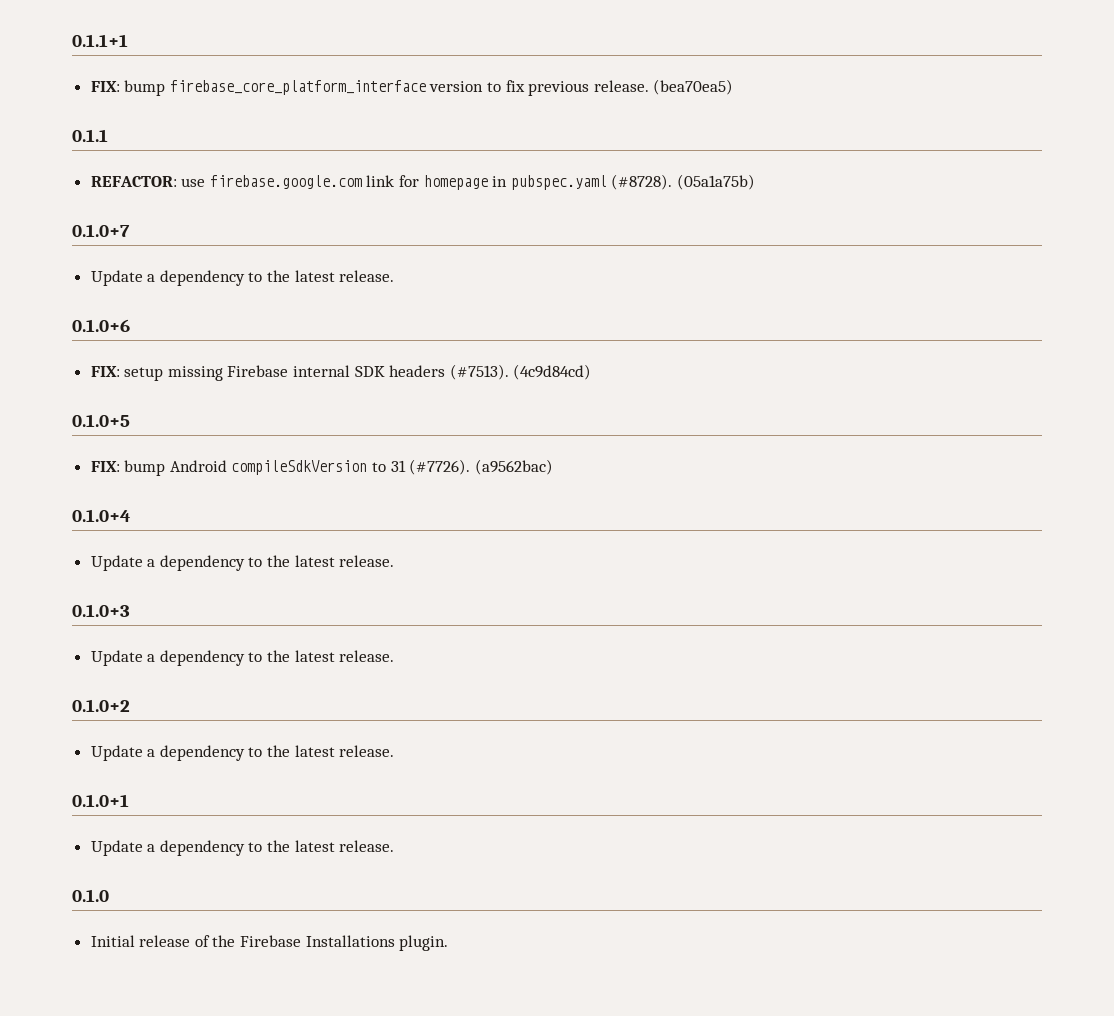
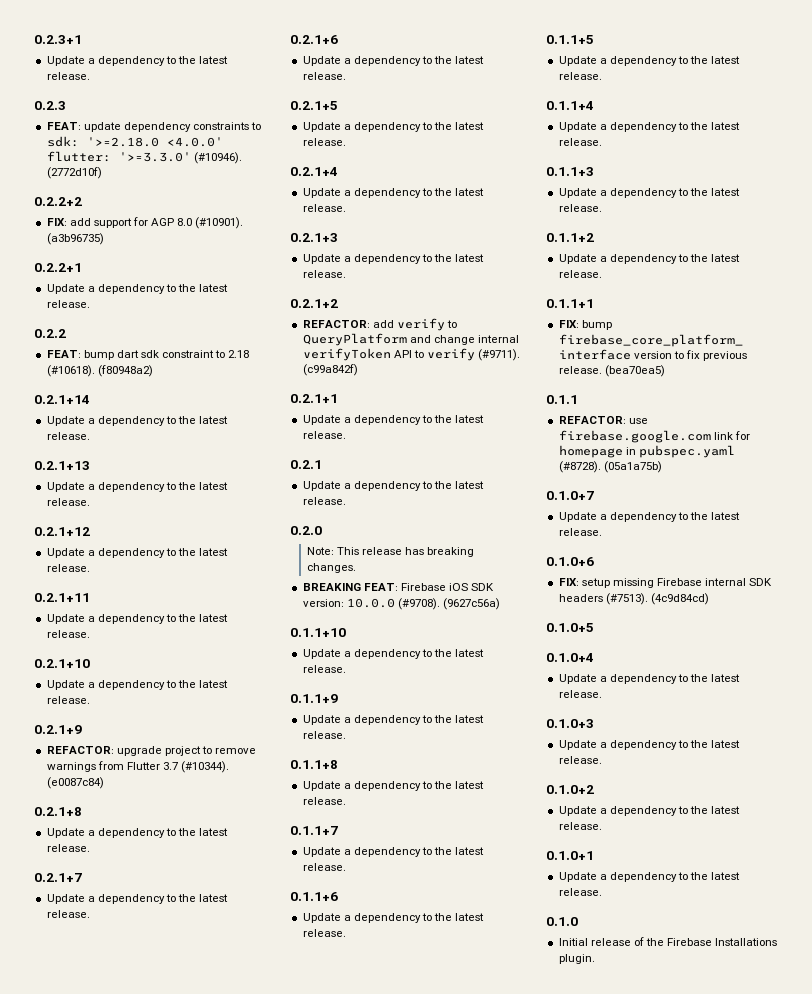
+ 0.2.3+1
+ Update a dependency to the latest release.
+ 0.2.3
+ FEAT: update dependency constraints to sdk: '>=2.18.0 <4.0.0' flutter: '>=3.3.0' (#10946). (2772d10f)
+ 0.2.2+2
+ FIX: add support for AGP 8.0 (#10901). (a3b96735)
+ 0.2.2+1
+ Update a dependency to the latest release.
+ 0.2.2
+ FEAT: bump dart sdk constraint to 2.18 (#10618). (f80948a2)
+ 0.2.1+14
+ Update a dependency to the latest release.
+ 0.2.1+13
+ Update a dependency to the latest release.
+ 0.2.1+12
+ Update a dependency to the latest release.
+ 0.2.1+11
+ Update a dependency to the latest release.
+ 0.2.1+10
+ Update a dependency to the latest release.
+ 0.2.1+9
+ REFACTOR: upgrade project to remove warnings from Flutter 3.7 (#10344). (e0087c84)
+ 0.2.1+8
+ Update a dependency to the latest release.
+ 0.2.1+7
+ Update a dependency to the latest release.
+ 0.2.1+6
+ Update a dependency to the latest release.
+ 0.2.1+5
+ Update a dependency to the latest release.
+ 0.2.1+4
+ Update a dependency to the latest release.
+ 0.2.1+3
+ Update a dependency to the latest release.
+ 0.2.1+2
+ REFACTOR: add verify to QueryPlatform and change internal verifyToken API to verify (#9711). (c99a842f)
+ 0.2.1+1
+ Update a dependency to the latest release.
+ 0.2.1
+ Update a dependency to the latest release.
+ 0.2.0
+ Note: This release has breaking changes.
+ BREAKING FEAT: Firebase iOS SDK version: 10.0.0 (#9708). (9627c56a)
+ 0.1.1+10
+ Update a dependency to the latest release.
+ 0.1.1+9
+ Update a dependency to the latest release.
+ 0.1.1+8
+ Update a dependency to the latest release.
+ 0.1.1+7
+ Update a dependency to the latest release.
+ 0.1.1+6
+ Update a dependency to the latest release.
+ 0.1.1+5
+ Update a dependency to the latest release.
+ 0.1.1+4
+ Update a dependency to the latest release.
+ 0.1.1+3
+ Update a dependency to the latest release.
+ 0.1.1+2
+ Update a dependency to the latest release.
- FIX: bump Android compileSdkVersion to 31 (#7726). (a9562bac)

